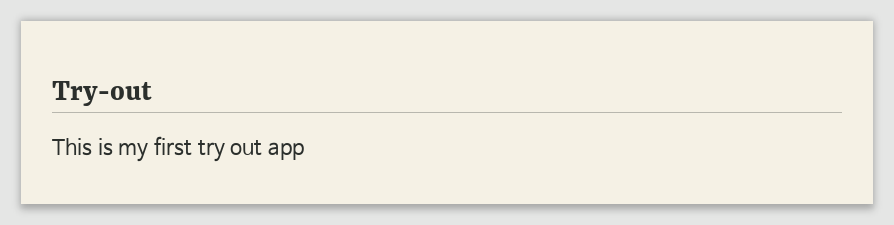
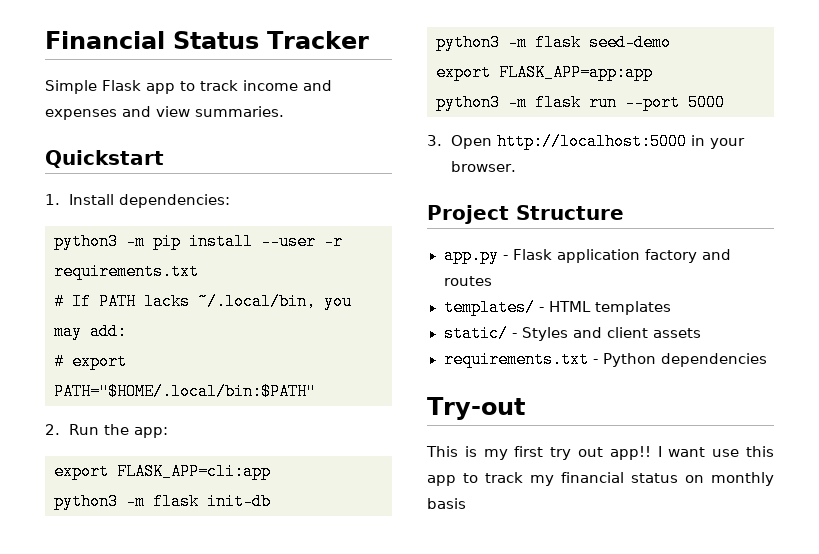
+ Financial Status Tracker
+ Simple Flask app to track income and expenses and view summaries.
+ Quickstart
+ 1. Install dependencies:
+ python3 -m pip install --user -r requirements.txt
+ # If PATH lacks ~/.local/bin, you may add:
+ # export PATH="$HOME/.local/bin:$PATH"
+ 2. Run the app:
+ export FLASK_APP=cli:app
+ python3 -m flask init-db
+ python3 -m flask seed-demo
+ export FLASK_APP=app:app
+ python3 -m flask run --port 5000
+ 3. Open http://localhost:5000 in your browser.
+ Project Structure
+ app.py - Flask application factory and routes
+ templates/ - HTML templates
+ static/ - Styles and client assets
+ requirements.txt - Python dependencies
- This is my first try out app
+ This is my first try out app!! I want use this app to track my financial status on monthly basis

